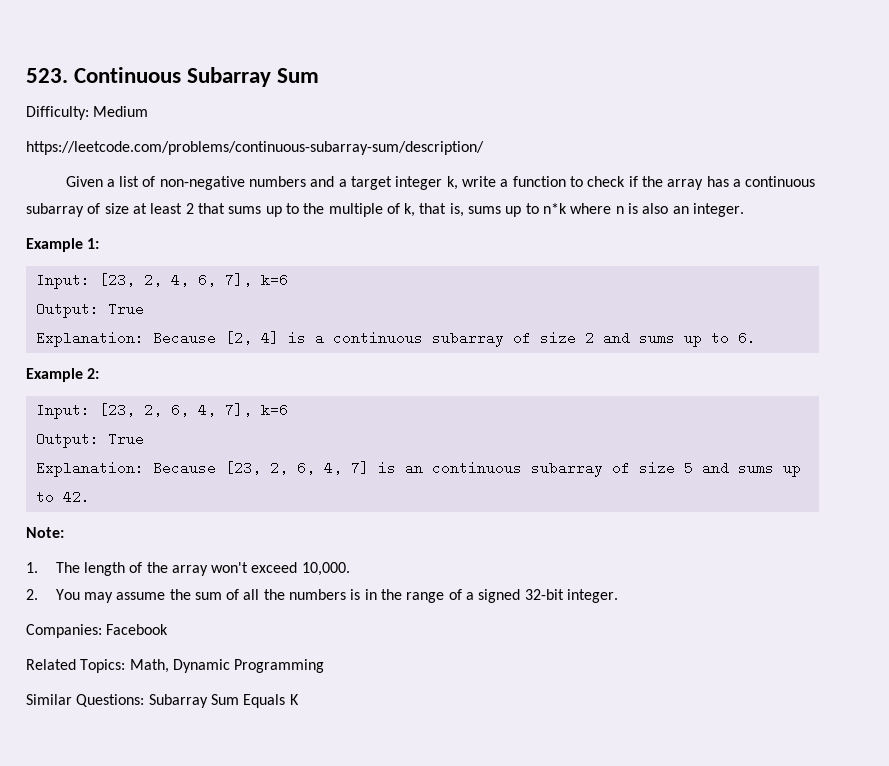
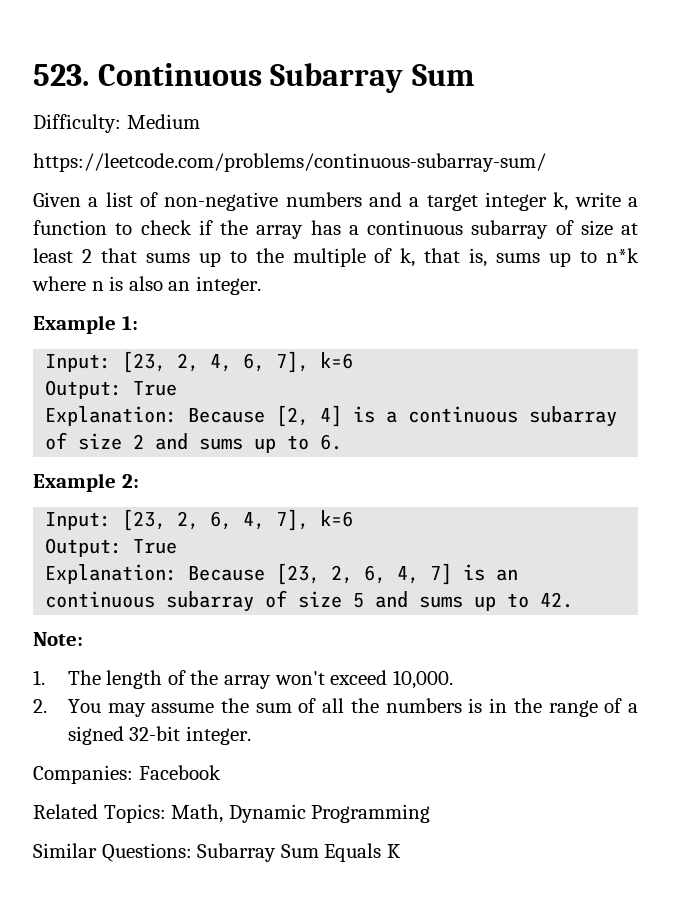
- https://leetcode.com/problems/continuous-subarray-sum/description/
+ https://leetcode.com/problems/continuous-subarray-sum/

